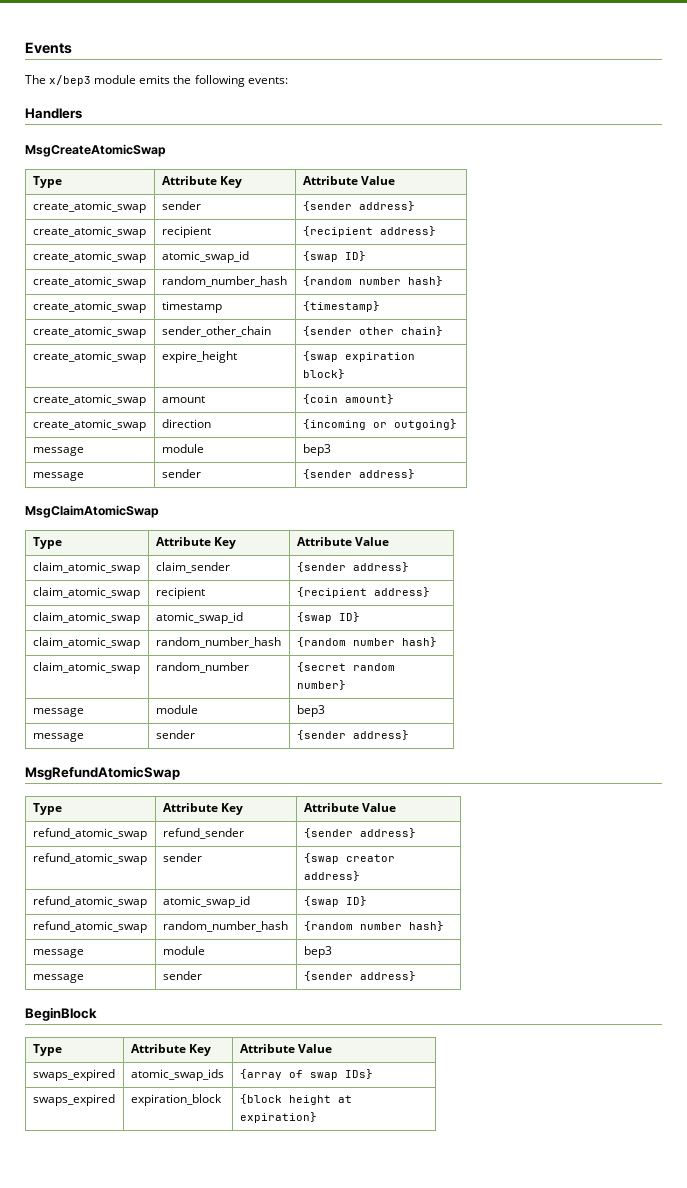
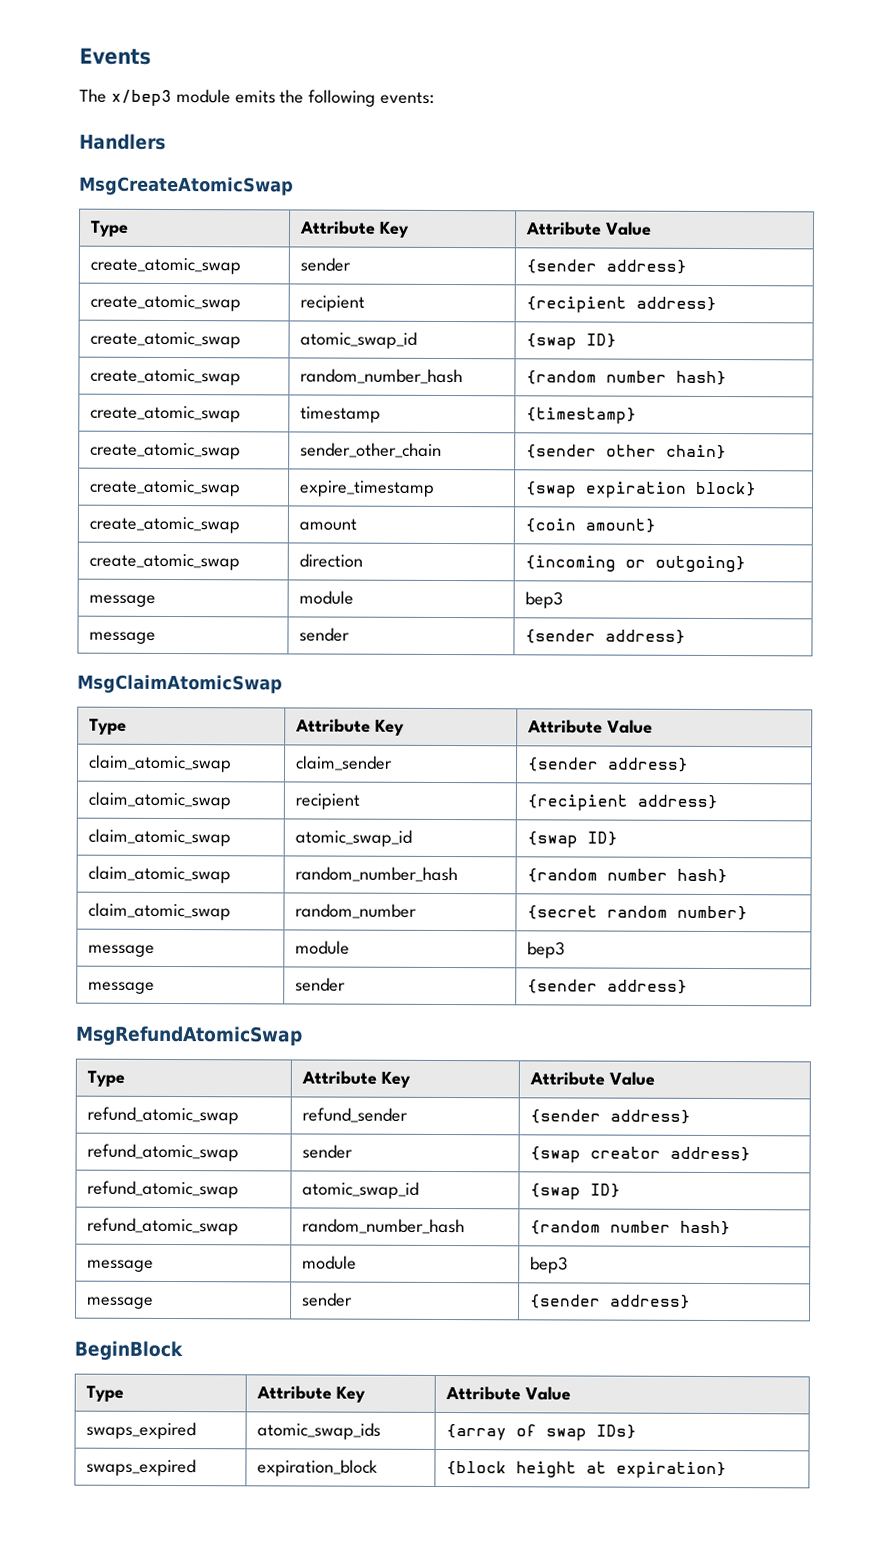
- create_atomic_swap | expire_height | {swap expiration block}
+ create_atomic_swap | expire_timestamp | {swap expiration block}

